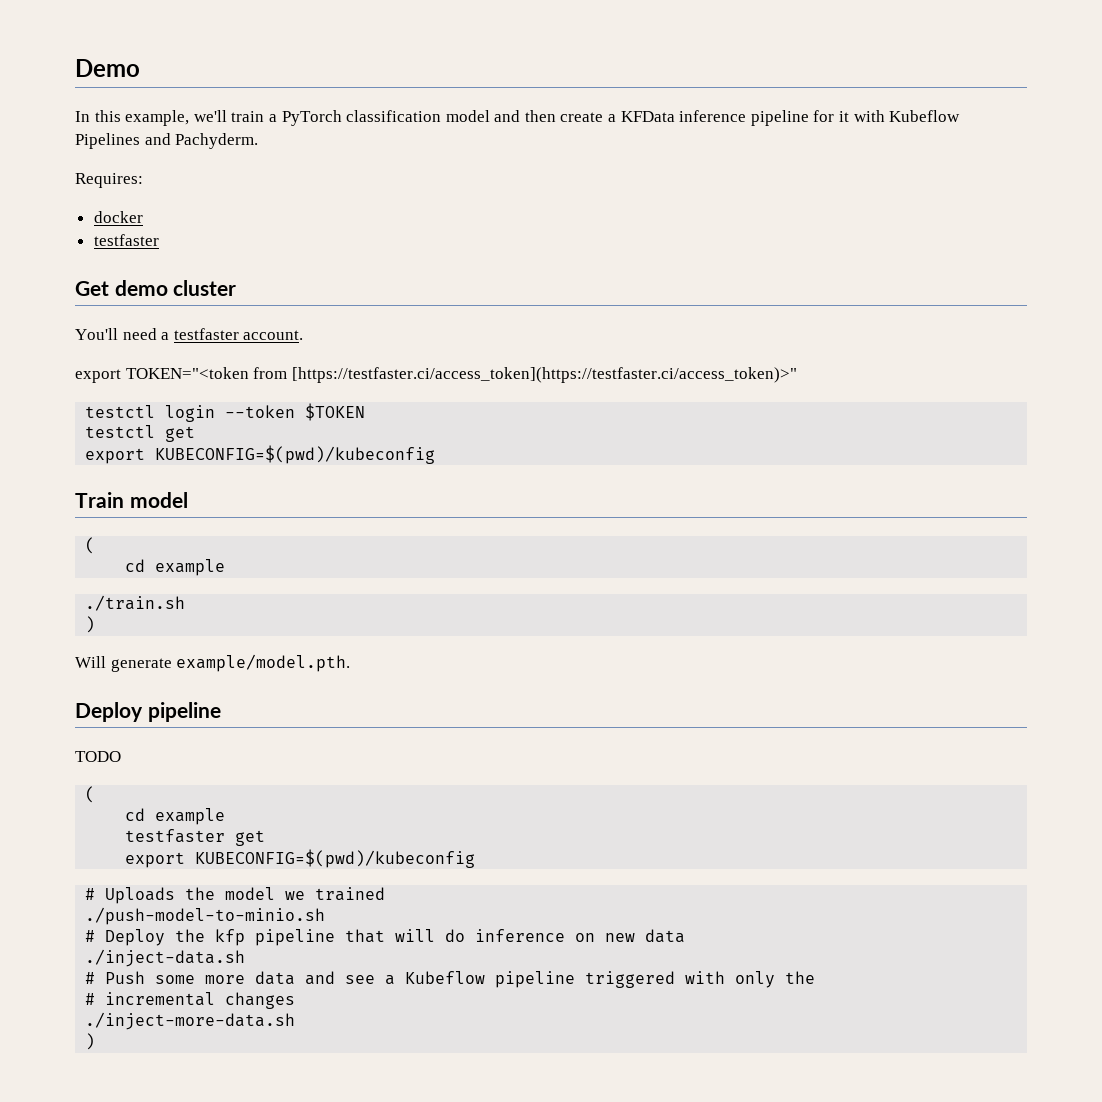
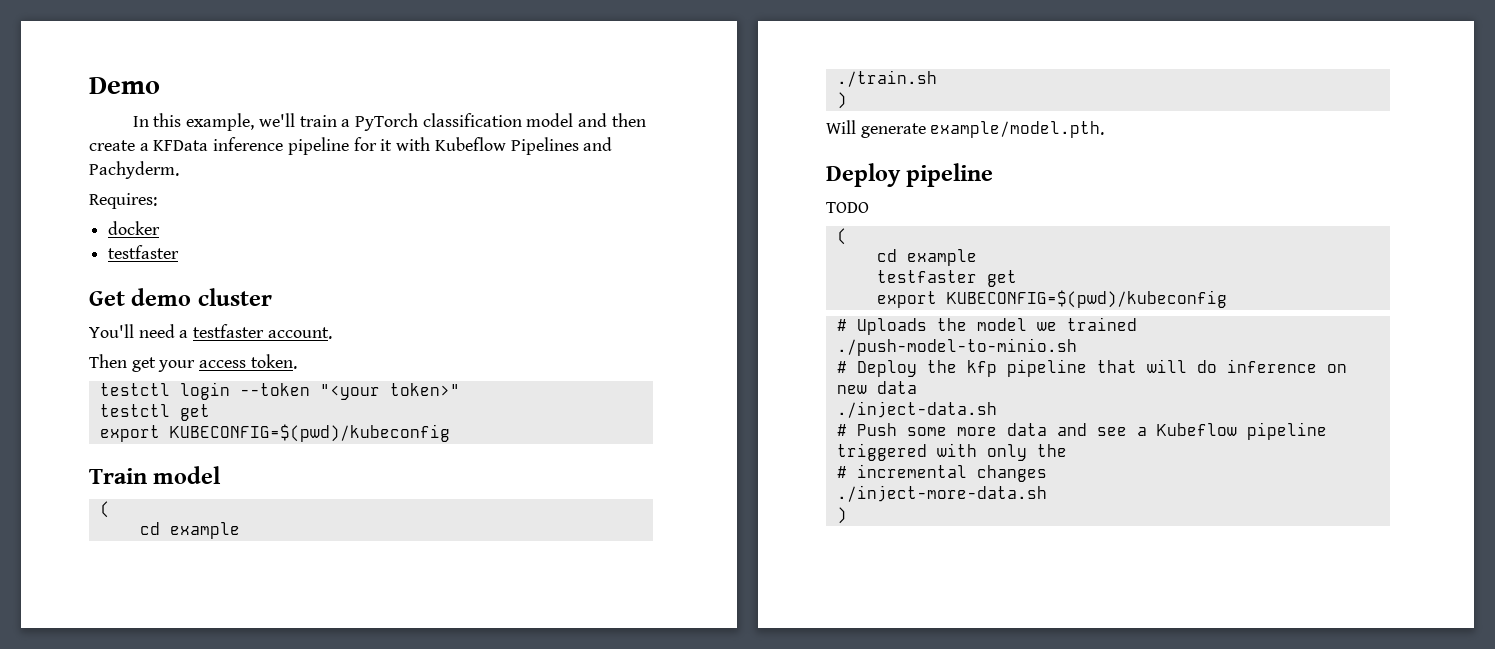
- export TOKEN="<token from [https://testfaster.ci/access_token](https://testfaster.ci/access_token)>"
+ Then get your access token.
- testctl login --token $TOKEN
+ testctl login --token "<your token>"

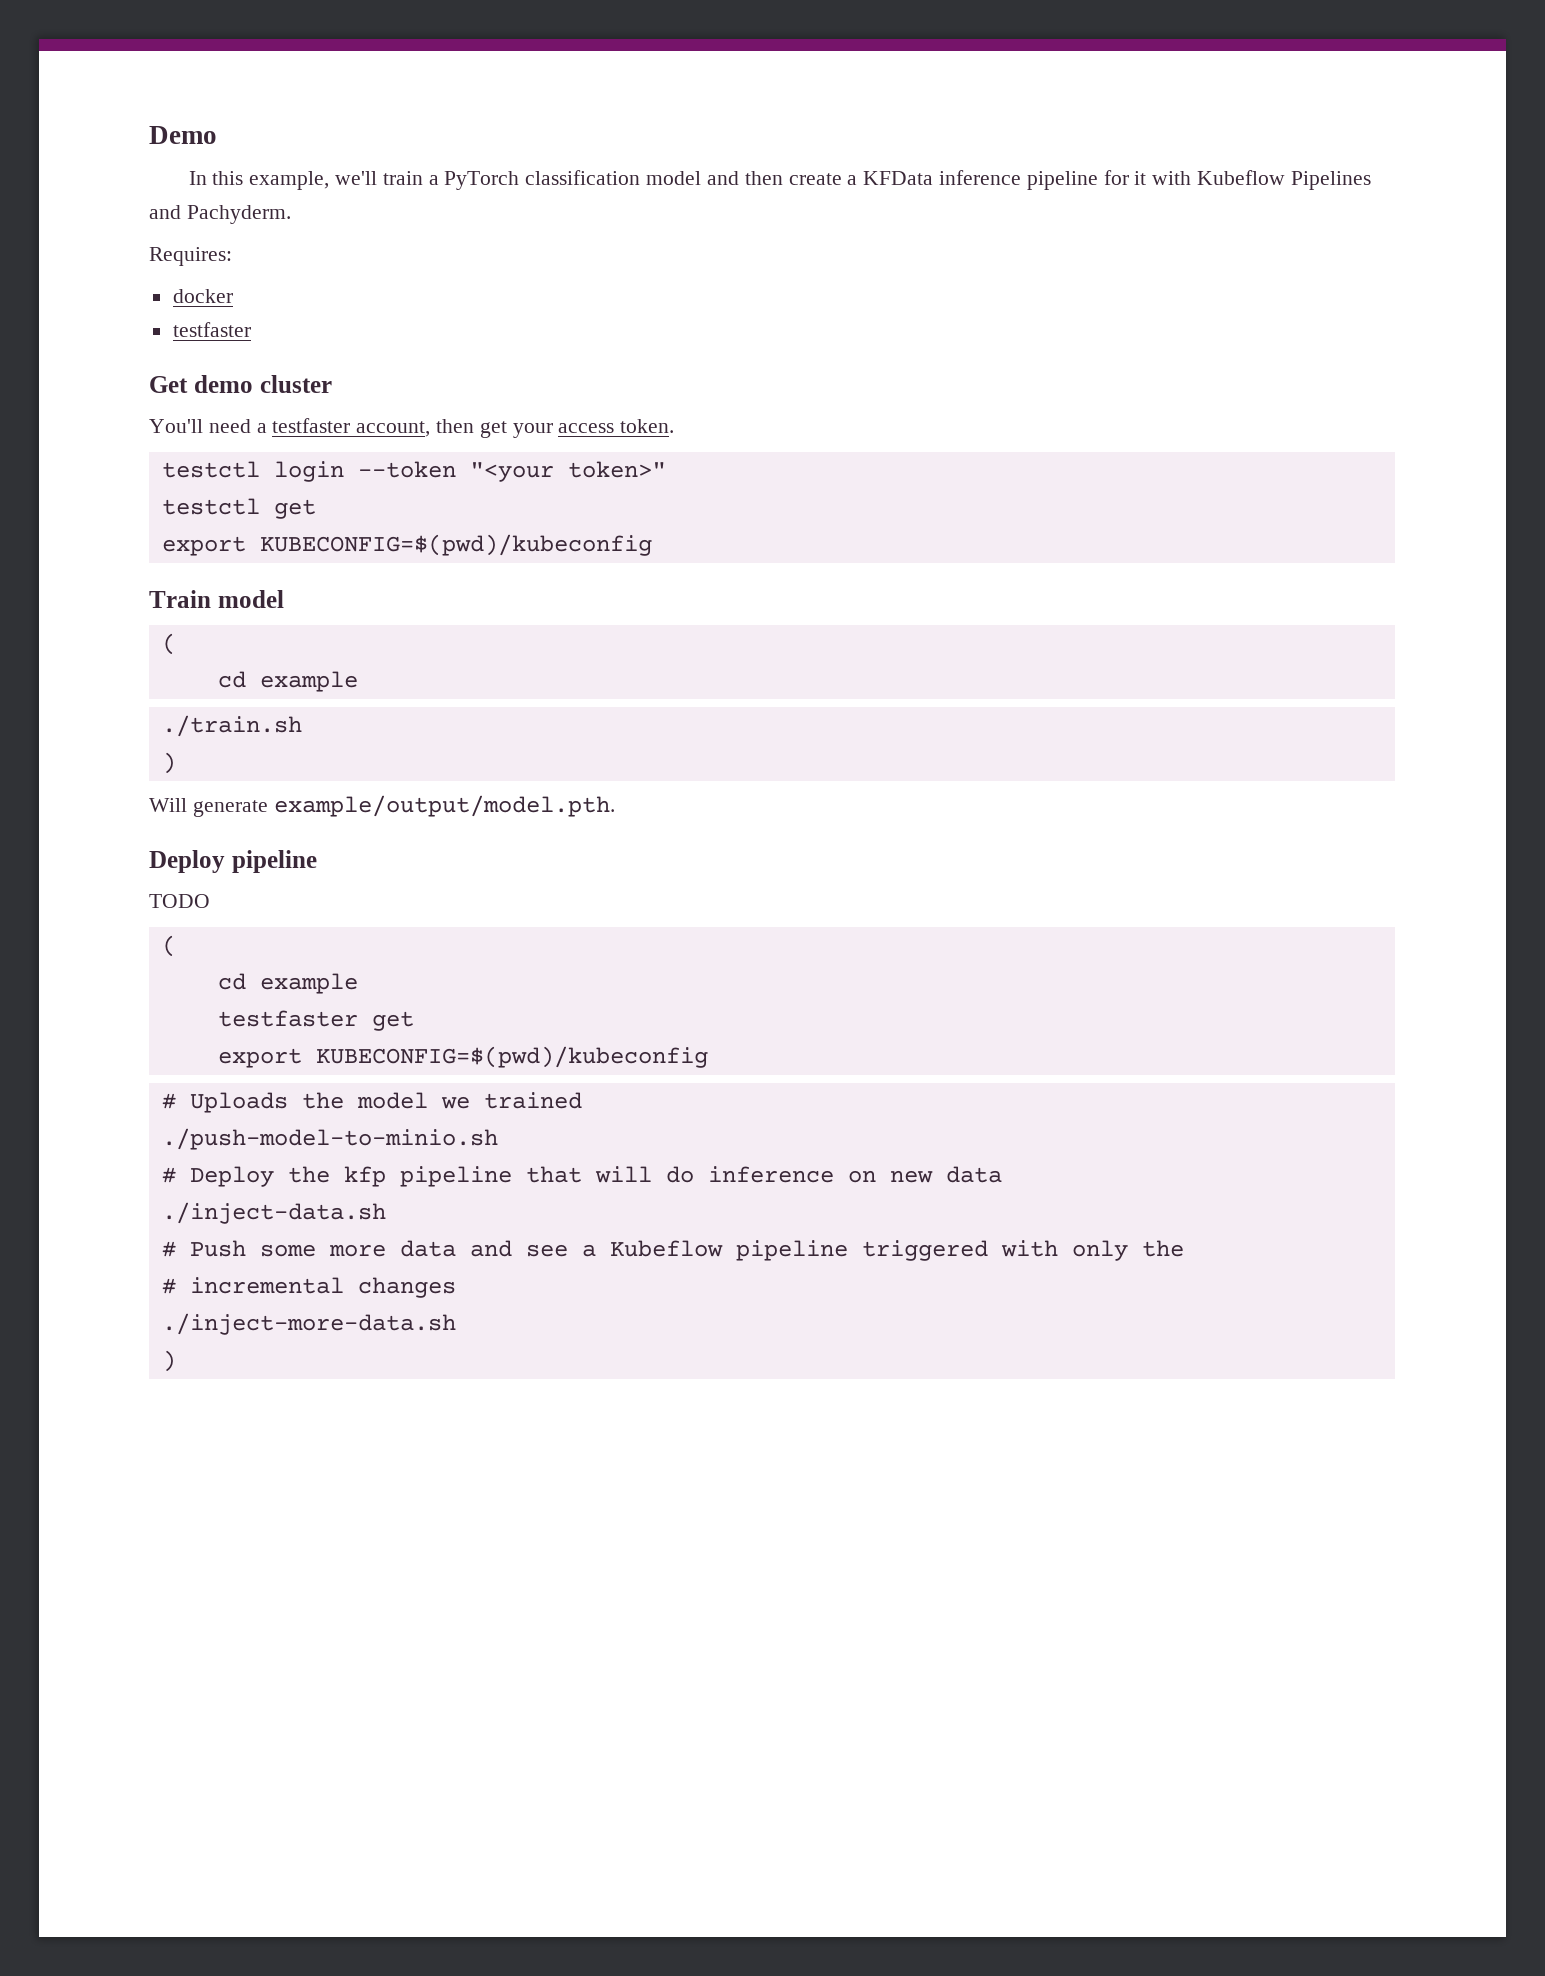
- You'll need a testfaster account.
- Then get your access token.
+ You'll need a testfaster account, then get your access token.
- Will generate example/model.pth.
+ Will generate example/output/model.pth.

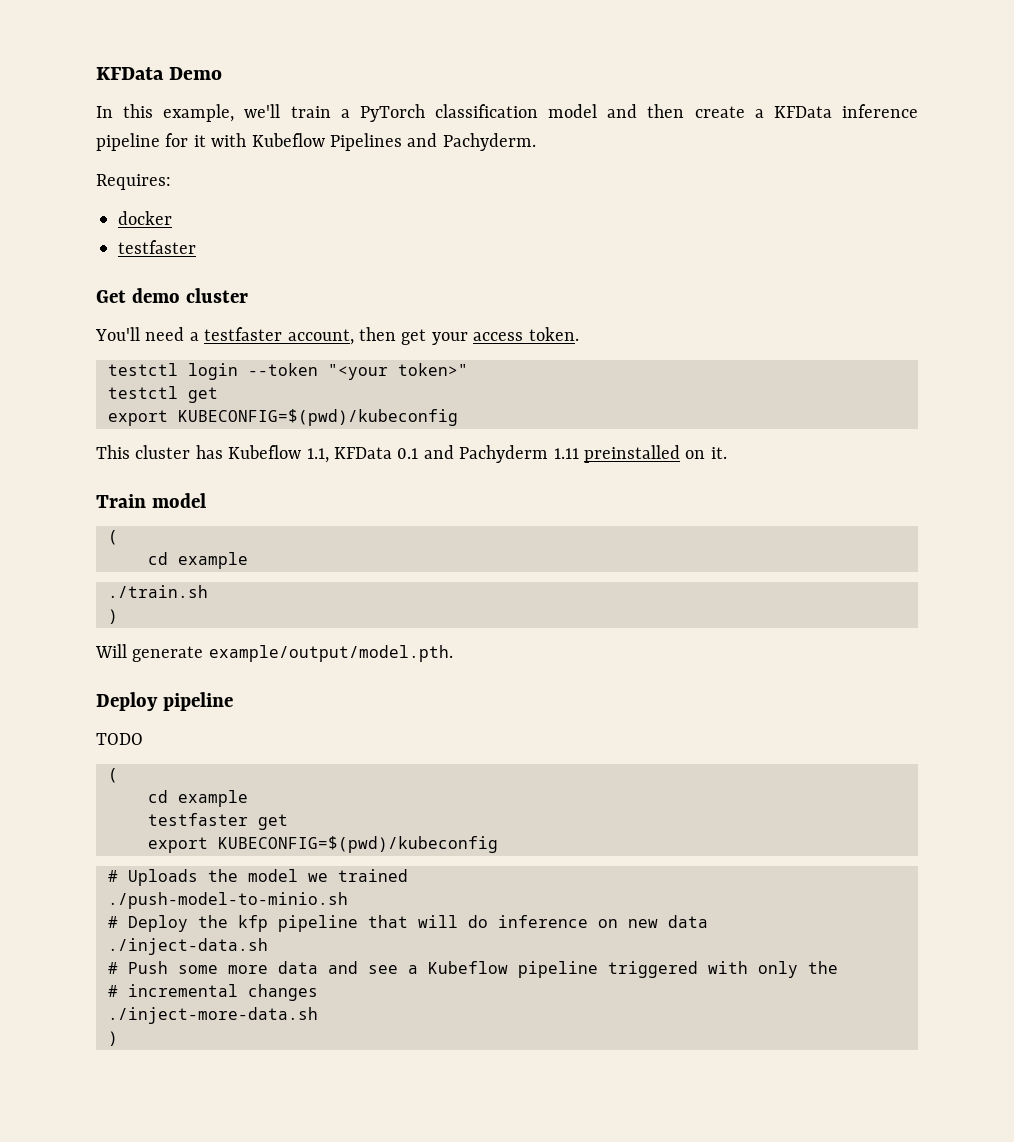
- Demo
+ KFData Demo
+ This cluster has Kubeflow 1.1, KFData 0.1 and Pachyderm 1.11 preinstalled on it.

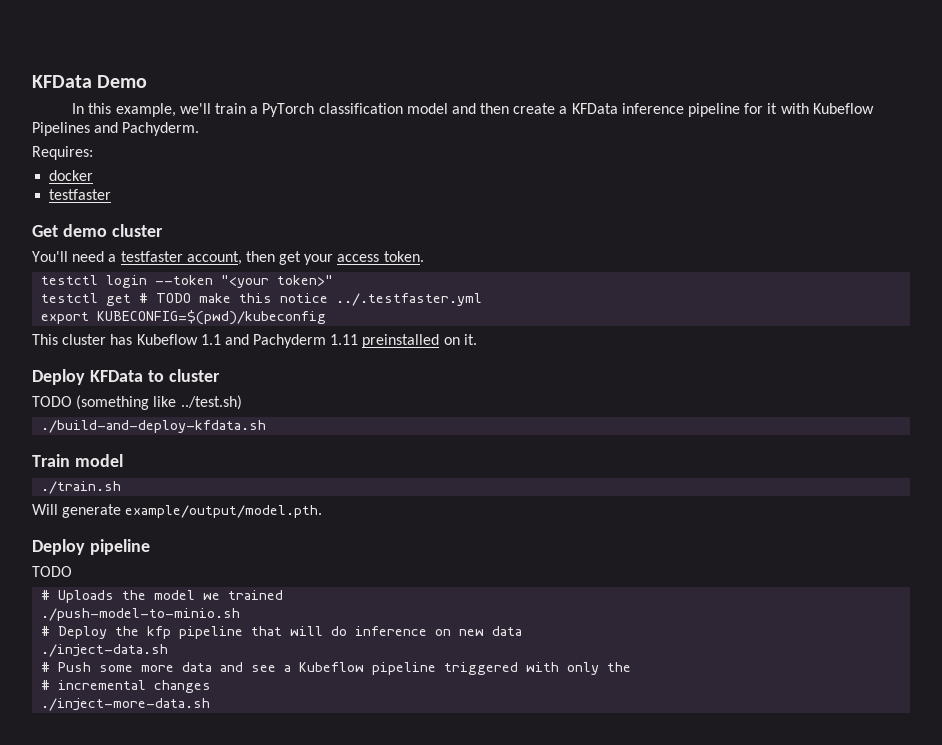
- testctl get
+ testctl get # TODO make this notice ../.testfaster.yml
- This cluster has Kubeflow 1.1, KFData 0.1 and Pachyderm 1.11 preinstalled on it.
+ This cluster has Kubeflow 1.1 and Pachyderm 1.11 preinstalled on it.
+ Deploy KFData to cluster
+ TODO (something like ../test.sh)
+ ./build-and-deploy-kfdata.sh
  Train model
- (
- cd example
  ./train.sh
- )
  Deploy pipeline
  TODO
- (
- cd example
- testfaster get
- export KUBECONFIG=$(pwd)/kubeconfig
  ./inject-more-data.sh
- )

